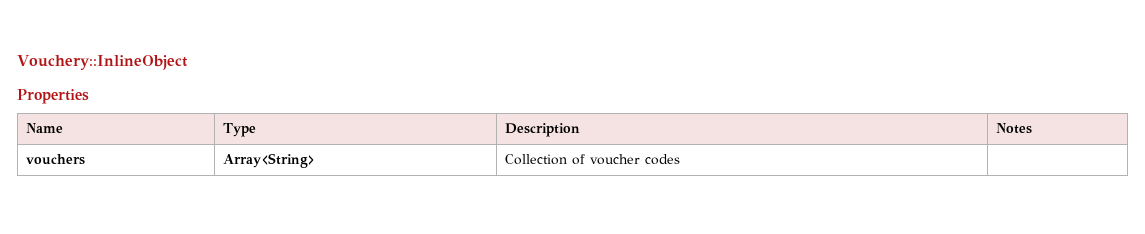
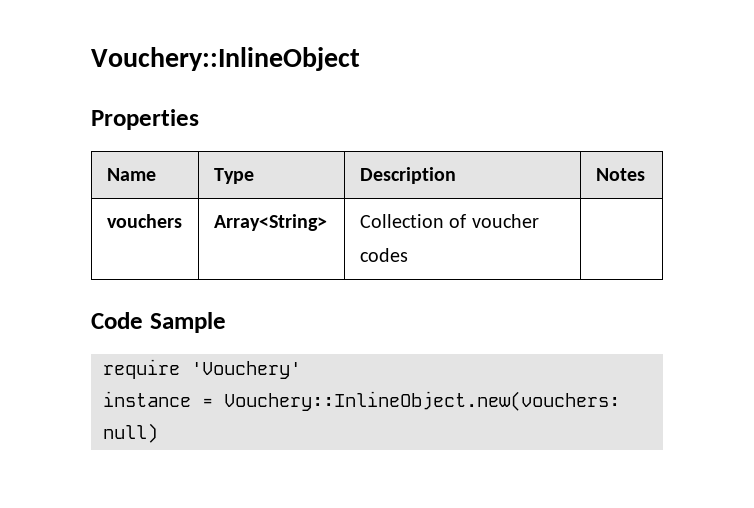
+ Code Sample
+ require 'Vouchery'
+ instance = Vouchery::InlineObject.new(vouchers: null)

